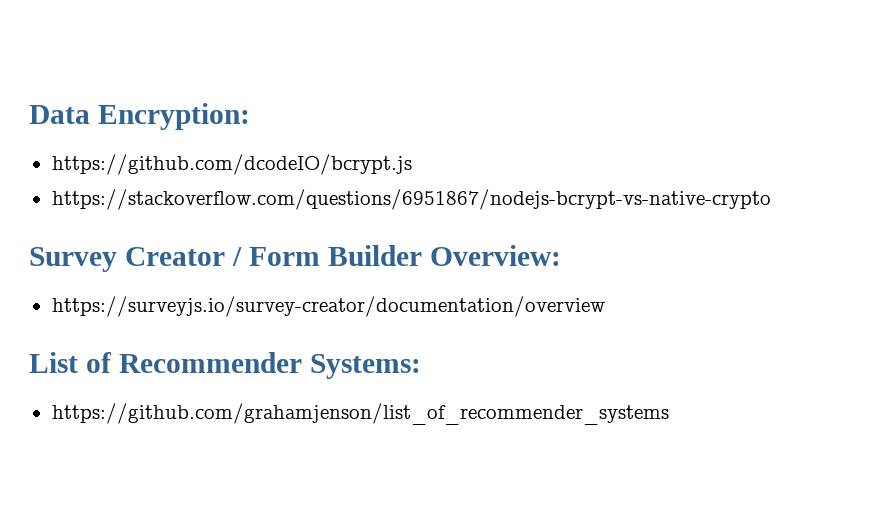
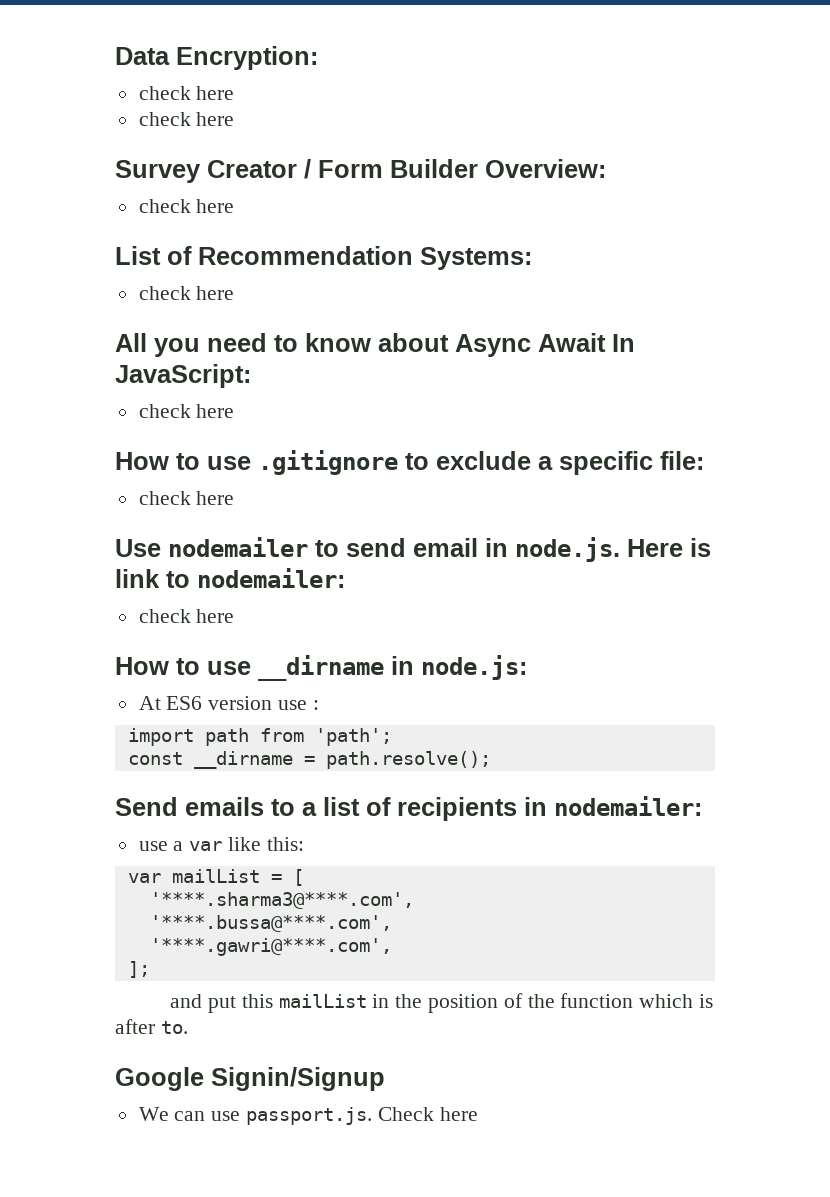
  Data Encryption:
- https://github.com/dcodeIO/bcrypt.js
- https://stackoverflow.com/questions/6951867/nodejs-bcrypt-vs-native-crypto
+ check here
+ check here
  Survey Creator / Form Builder Overview:
- https://surveyjs.io/survey-creator/documentation/overview
+ check here
- List of Recommender Systems:
- https://github.com/grahamjenson/list_of_recommender_systems
+ List of Recommendation Systems:
+ check here
+ All you need to know about Async Await In JavaScript:
+ check here
+ How to use .gitignore to exclude a specific file:
+ check here
+ Use nodemailer to send email in node.js. Here is link to nodemailer:
+ check here
+ How to use __dirname in node.js:
+ At ES6 version use :
+ import path from 'path';
+ const __dirname = path.resolve();
+ Send emails to a list of recipients in nodemailer:
+ use a var like this:
+ var mailList = [
+ '****.sharma3@****.com',
+ '****.bussa@****.com',
+ '****.gawri@****.com',
+ ];
+ and put this mailList in the position of the function which is after to.
+ Google Signin/Signup
+ We can use passport.js. Check here

